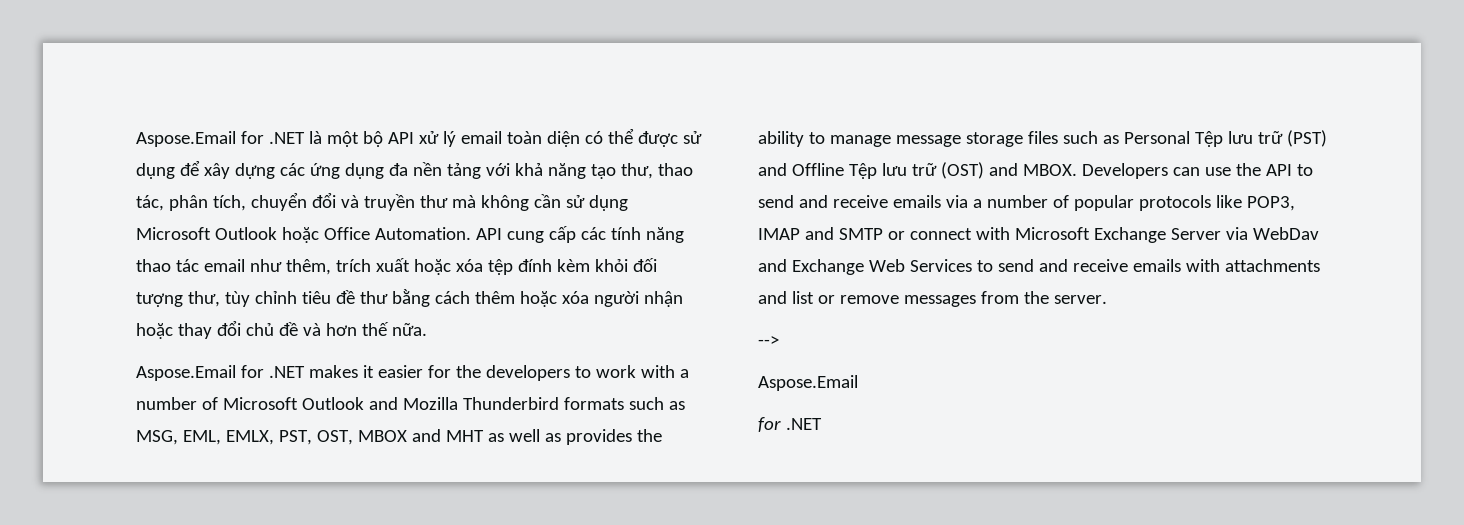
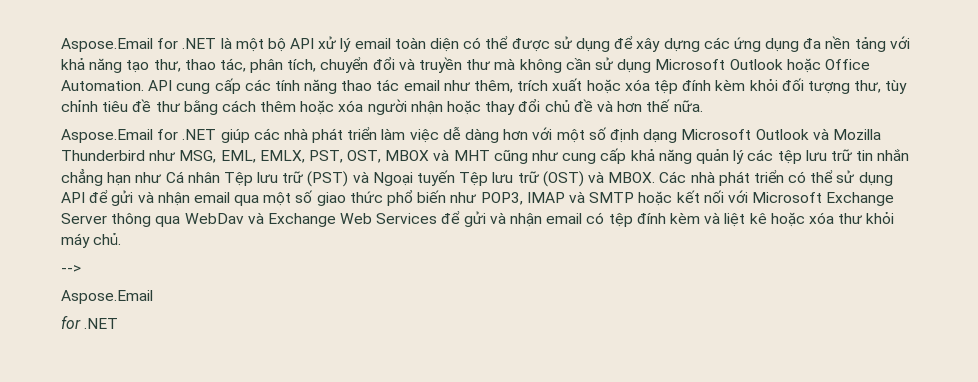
- Aspose.Email for .NET makes it easier for the developers to work with a number of Microsoft Outlook and Mozilla Thunderbird formats such as MSG, EML, EMLX, PST, OST, MBOX and MHT as well as provides the ability to manage message storage files such as Personal Tệp lưu trữ (PST) and Offline Tệp lưu trữ (OST) and MBOX. Developers can use the API to send and receive emails via a number of popular protocols like POP3, IMAP and SMTP or connect with Microsoft Exchange Server via WebDav and Exchange Web Services to send and receive emails with attachments and list or remove messages from the server.
+ Aspose.Email for .NET giúp các nhà phát triển làm việc dễ dàng hơn với một số định dạng Microsoft Outlook và Mozilla Thunderbird như MSG, EML, EMLX, PST, OST, MBOX và MHT cũng như cung cấp khả năng quản lý các tệp lưu trữ tin nhắn chẳng hạn như Cá nhân Tệp lưu trữ (PST) và Ngoại tuyến Tệp lưu trữ (OST) và MBOX. Các nhà phát triển có thể sử dụng API để gửi và nhận email qua một số giao thức phổ biến như POP3, IMAP và SMTP hoặc kết nối với Microsoft Exchange Server thông qua WebDav và Exchange Web Services để gửi và nhận email có tệp đính kèm và liệt kê hoặc xóa thư khỏi máy chủ.

